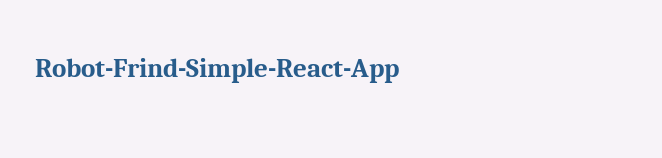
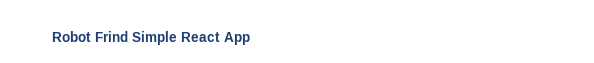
- Robot-Frind-Simple-React-App
+ Robot Frind Simple React App

